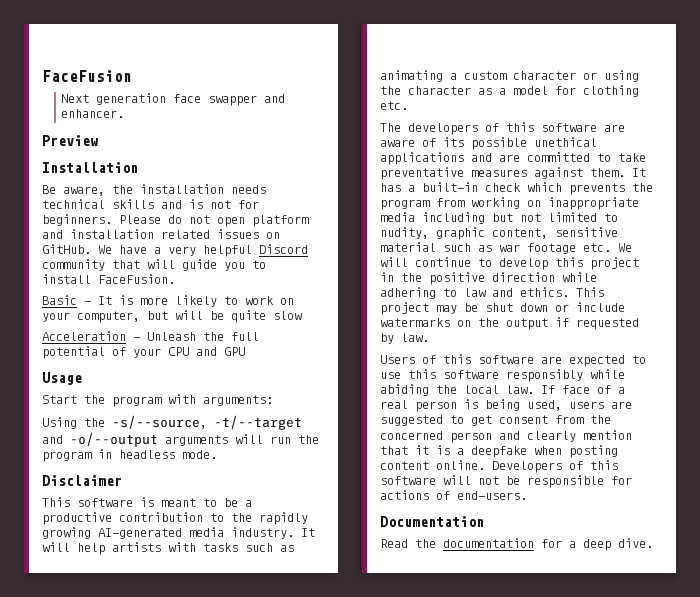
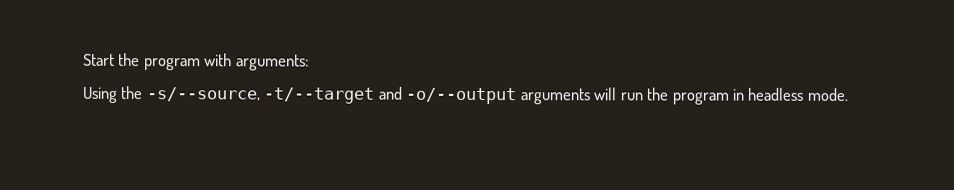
- FaceFusion
- Next generation face swapper and enhancer.
- Preview
- Installation
- Be aware, the installation needs technical skills and is not for beginners. Please do not open platform and installation related issues on GitHub. We have a very helpful Discord community that will guide you to install FaceFusion.
- Basic - It is more likely to work on your computer, but will be quite slow
- Acceleration - Unleash the full potential of your CPU and GPU
- Usage
- Disclaimer
- This software is meant to be a productive contribution to the rapidly growing AI-generated media industry. It will help artists with tasks such as animating a custom character or using the character as a model for clothing etc.
- The developers of this software are aware of its possible unethical applications and are committed to take preventative measures against them. It has a built-in check which prevents the program from working on inappropriate media including but not limited to nudity, graphic content, sensitive material such as war footage etc. We will continue to develop this project in the positive direction while adhering to law and ethics. This project may be shut down or include watermarks on the output if requested by law.
- Users of this software are expected to use this software responsibly while abiding the local law. If face of a real person is being used, users are suggested to get consent from the concerned person and clearly mention that it is a deepfake when posting content online. Developers of this software will not be responsible for actions of end-users.
- Documentation
- Read the documentation for a deep dive.

